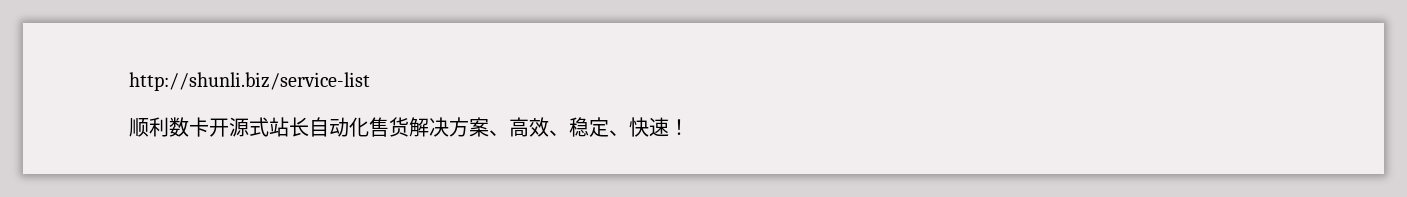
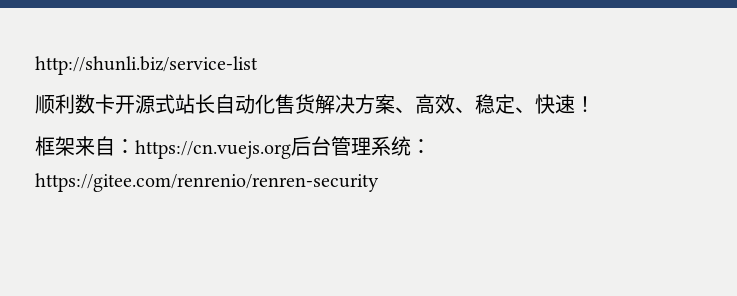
+ 框架来自：https://cn.vuejs.org后台管理系统：https://gitee.com/renrenio/renren-security

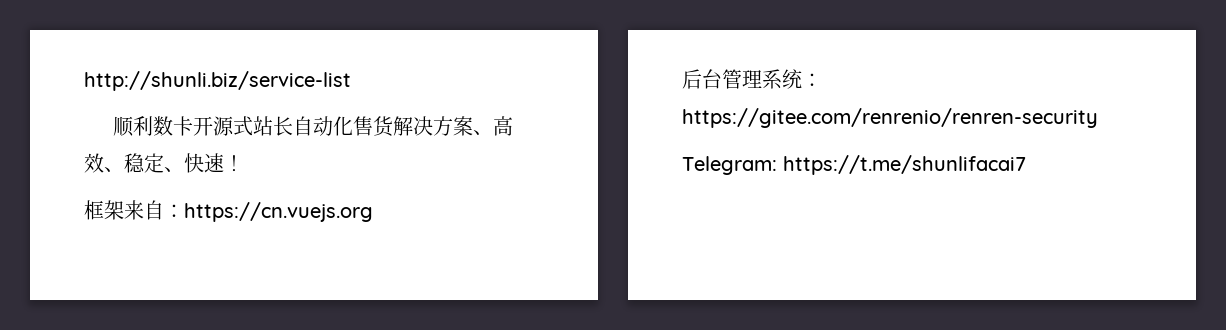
- 框架来自：https://cn.vuejs.org后台管理系统：https://gitee.com/renrenio/renren-security
+ 框架来自：https://cn.vuejs.org
+ 后台管理系统：https://gitee.com/renrenio/renren-security
+ Telegram: https://t.me/shunlifacai7

